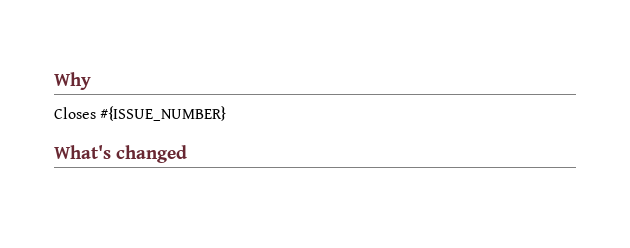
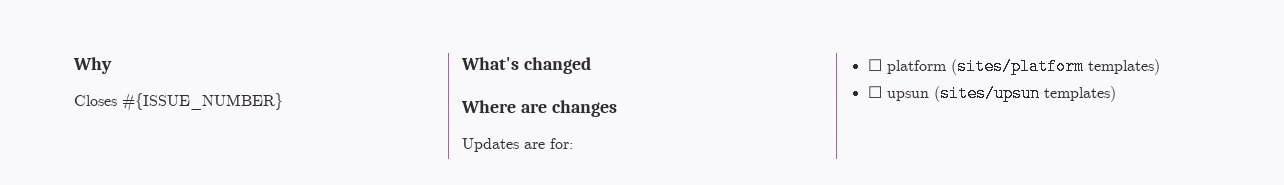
+ Where are changes
+ Updates are for:
+ ☐ platform (sites/platform templates)
+ ☐ upsun (sites/upsun templates)

